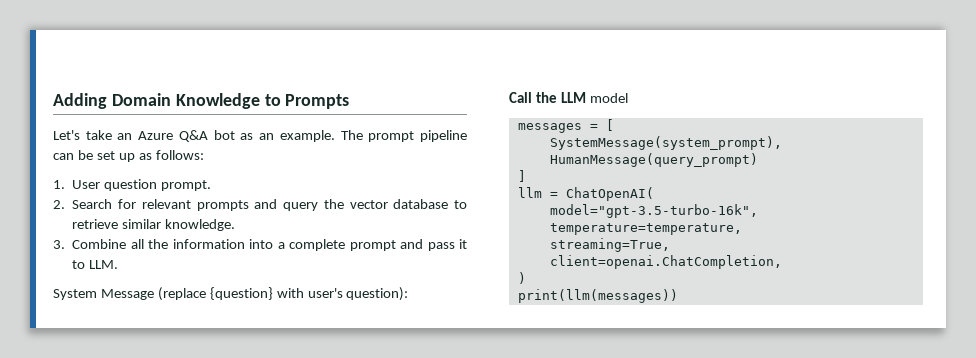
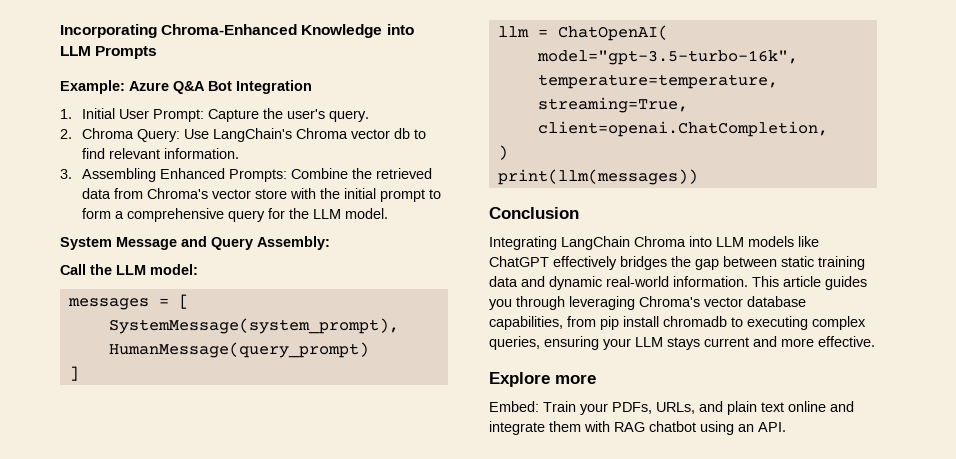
- Adding Domain Knowledge to Prompts
- Let's take an Azure Q&A bot as an example. The prompt pipeline can be set up as follows:
- 1. User question prompt.
- 2. Search for relevant prompts and query the vector database to retrieve similar knowledge.
- 3. Combine all the information into a complete prompt and pass it to LLM.
- System Message (replace {question} with user's question):
+ Incorporating Chroma-Enhanced Knowledge into LLM Prompts
+ Example: Azure Q&A Bot Integration
+ 1. Initial User Prompt: Capture the user's query.
+ 2. Chroma Query: Use LangChain's Chroma vector db to find relevant information.
+ 3. Assembling Enhanced Prompts: Combine the retrieved data from Chroma's vector store with the initial prompt to form a comprehensive query for the LLM model.
+ System Message and Query Assembly:
- Call the LLM model
+ Call the LLM model:
+ Conclusion
+ Integrating LangChain Chroma into LLM models like ChatGPT effectively bridges the gap between static training data and dynamic real-world information. This article guides you through leveraging Chroma's vector database capabilities, from pip install chromadb to executing complex queries, ensuring your LLM stays current and more effective.
+ Explore more
+ Embed: Train your PDFs, URLs, and plain text online and integrate them with RAG chatbot using an API.

